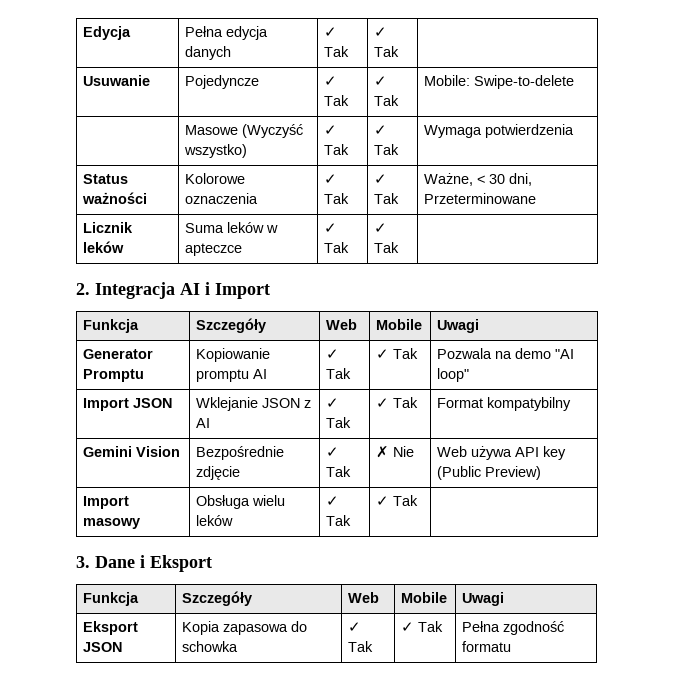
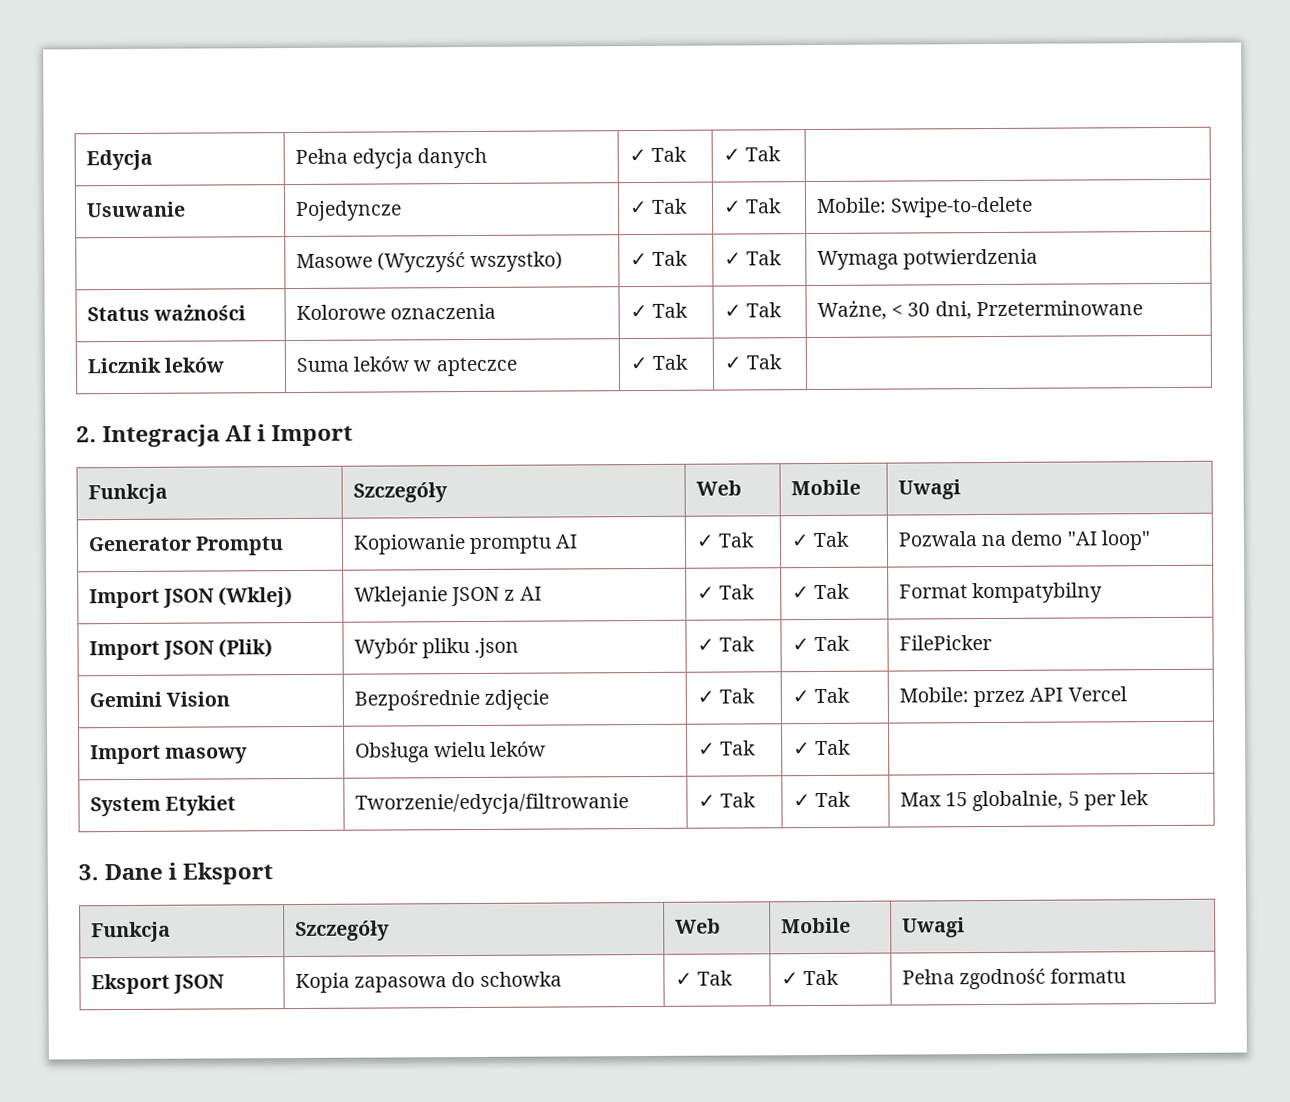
- Import JSON | Wklejanie JSON z AI | ✓ Tak | ✓ Tak | Format kompatybilny
+ Import JSON (Wklej) | Wklejanie JSON z AI | ✓ Tak | ✓ Tak | Format kompatybilny
+ Import JSON (Plik) | Wybór pliku .json | ✓ Tak | ✓ Tak | FilePicker
- Gemini Vision | Bezpośrednie zdjęcie | ✓ Tak | ✗ Nie | Web używa API key (Public Preview)
+ Gemini Vision | Bezpośrednie zdjęcie | ✓ Tak | ✓ Tak | Mobile: przez API Vercel
+ System Etykiet | Tworzenie/edycja/filtrowanie | ✓ Tak | ✓ Tak | Max 15 globalnie, 5 per lek

